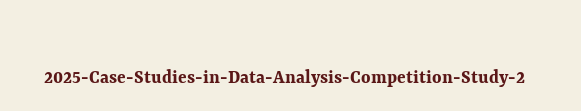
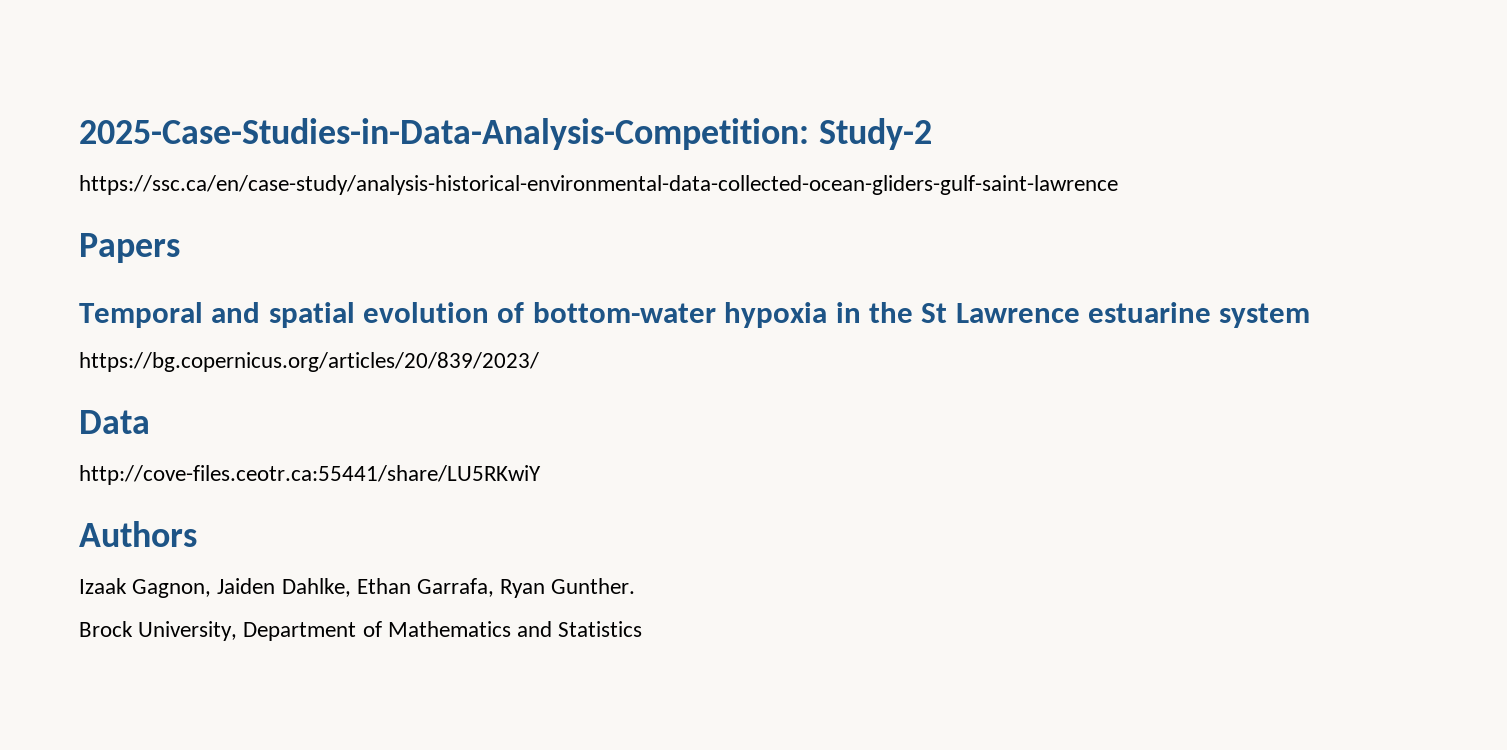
- 2025-Case-Studies-in-Data-Analysis-Competition-Study-2
+ 2025-Case-Studies-in-Data-Analysis-Competition: Study-2
+ https://ssc.ca/en/case-study/analysis-historical-environmental-data-collected-ocean-gliders-gulf-saint-lawrence
+ Papers
+ Temporal and spatial evolution of bottom-water hypoxia in the St Lawrence estuarine system
+ https://bg.copernicus.org/articles/20/839/2023/
+ Data
+ http://cove-files.ceotr.ca:55441/share/LU5RKwiY
+ Authors
+ Izaak Gagnon, Jaiden Dahlke, Ethan Garrafa, Ryan Gunther.
+ Brock University, Department of Mathematics and Statistics

